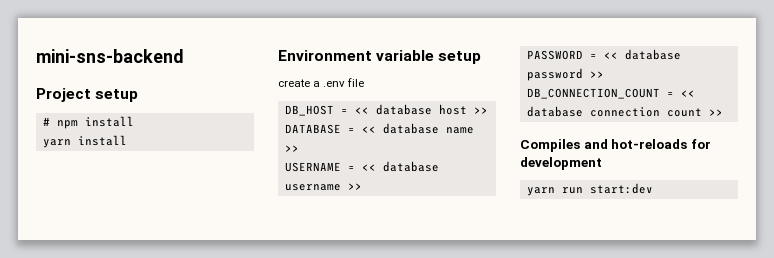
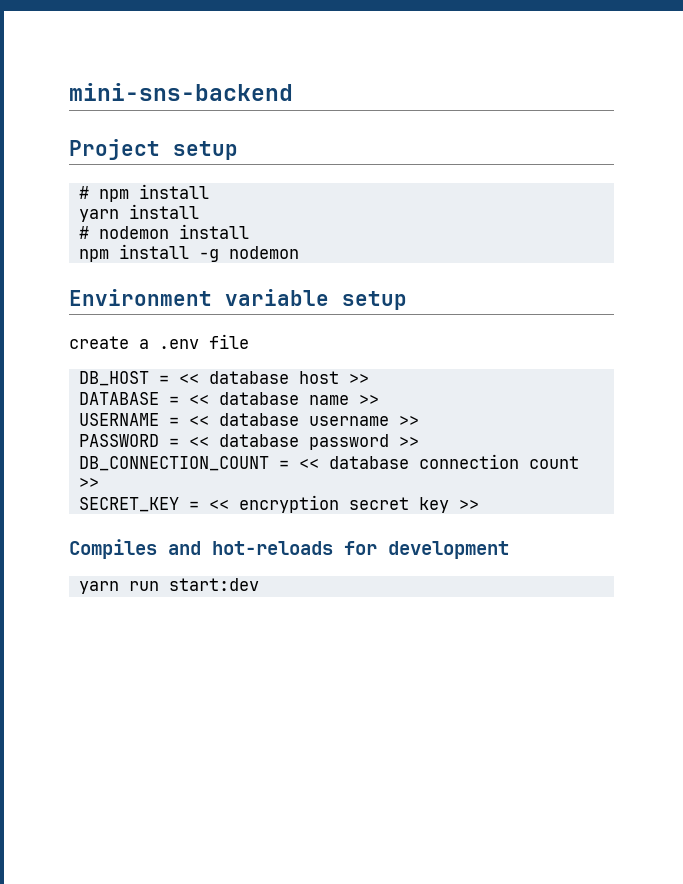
+ # nodemon install
+ npm install -g nodemon
+ SECRET_KEY = << encryption secret key >>

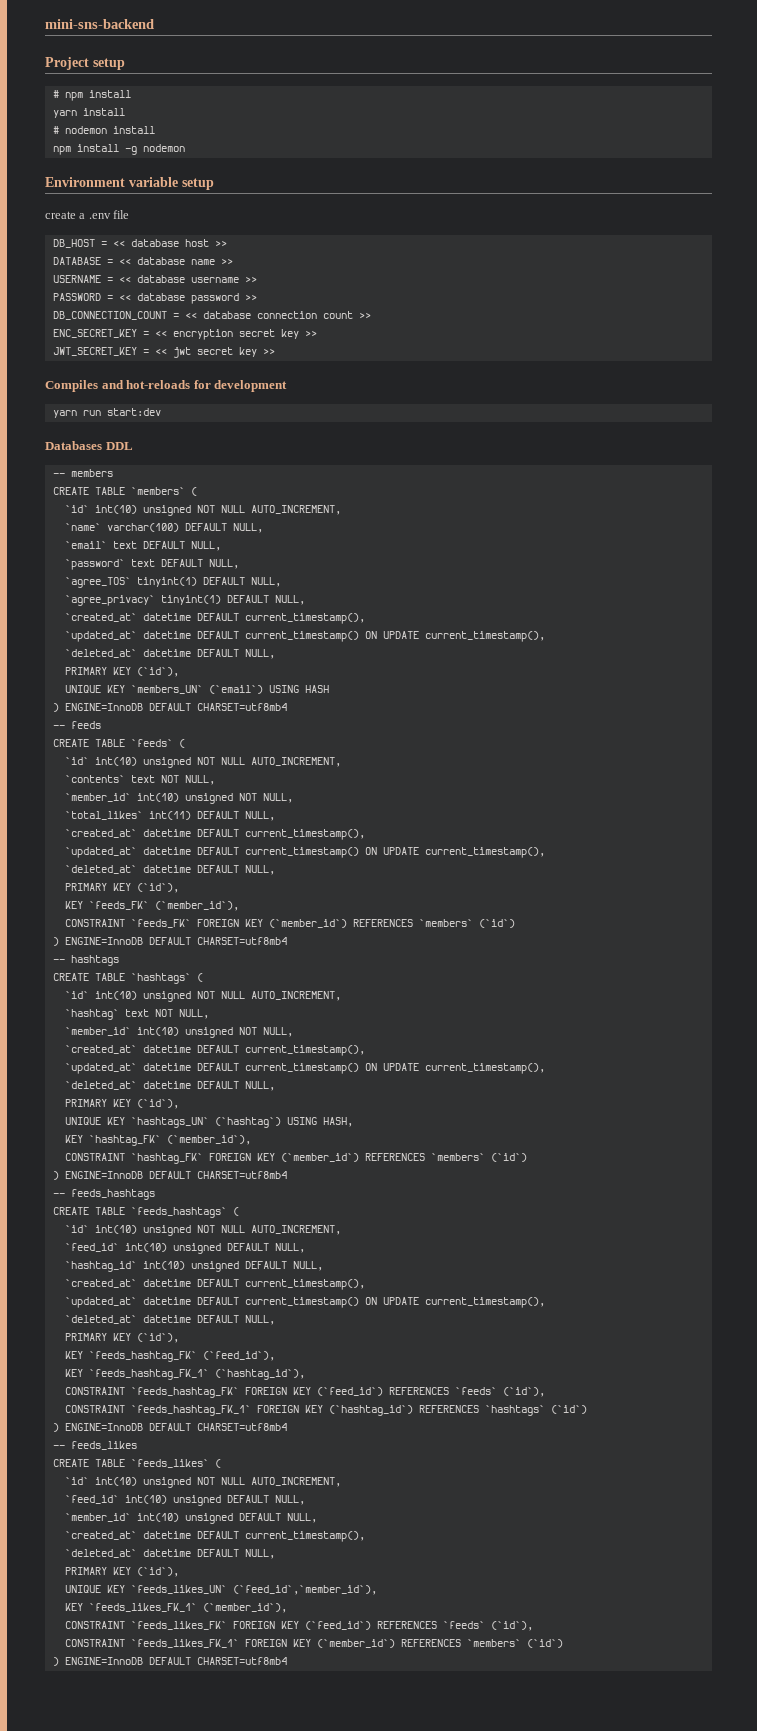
- SECRET_KEY = << encryption secret key >>
+ ENC_SECRET_KEY = << encryption secret key >>
+ JWT_SECRET_KEY = << jwt secret key >>
+ Databases DDL
+ -- members
+ CREATE TABLE `members` (
+ `id` int(10) unsigned NOT NULL AUTO_INCREMENT,
+ `name` varchar(100) DEFAULT NULL,
+ `email` text DEFAULT NULL,
+ `password` text DEFAULT NULL,
+ `agree_TOS` tinyint(1) DEFAULT NULL,
+ `agree_privacy` tinyint(1) DEFAULT NULL,
+ `created_at` datetime DEFAULT current_timestamp(),
+ `updated_at` datetime DEFAULT current_timestamp() ON UPDATE current_timestamp(),
+ `deleted_at` datetime DEFAULT NULL,
+ PRIMARY KEY (`id`),
+ UNIQUE KEY `members_UN` (`email`) USING HASH
+ ) ENGINE=InnoDB DEFAULT CHARSET=utf8mb4
+ -- feeds
+ CREATE TABLE `feeds` (
+ `id` int(10) unsigned NOT NULL AUTO_INCREMENT,
+ `contents` text NOT NULL,
+ `member_id` int(10) unsigned NOT NULL,
+ `total_likes` int(11) DEFAULT NULL,
+ `created_at` datetime DEFAULT current_timestamp(),
+ `updated_at` datetime DEFAULT current_timestamp() ON UPDATE current_timestamp(),
+ `deleted_at` datetime DEFAULT NULL,
+ PRIMARY KEY (`id`),
+ KEY `feeds_FK` (`member_id`),
+ CONSTRAINT `feeds_FK` FOREIGN KEY (`member_id`) REFERENCES `members` (`id`)
+ ) ENGINE=InnoDB DEFAULT CHARSET=utf8mb4
+ -- hashtags
+ CREATE TABLE `hashtags` (
+ `id` int(10) unsigned NOT NULL AUTO_INCREMENT,
+ `hashtag` text NOT NULL,
+ `member_id` int(10) unsigned NOT NULL,
+ `created_at` datetime DEFAULT current_timestamp(),
+ `updated_at` datetime DEFAULT current_timestamp() ON UPDATE current_timestamp(),
+ `deleted_at` datetime DEFAULT NULL,
+ PRIMARY KEY (`id`),
+ UNIQUE KEY `hashtags_UN` (`hashtag`) USING HASH,
+ KEY `hashtag_FK` (`member_id`),
+ CONSTRAINT `hashtag_FK` FOREIGN KEY (`member_id`) REFERENCES `members` (`id`)
+ ) ENGINE=InnoDB DEFAULT CHARSET=utf8mb4
+ -- feeds_hashtags
+ CREATE TABLE `feeds_hashtags` (
+ `id` int(10) unsigned NOT NULL AUTO_INCREMENT,
+ `feed_id` int(10) unsigned DEFAULT NULL,
+ `hashtag_id` int(10) unsigned DEFAULT NULL,
+ `created_at` datetime DEFAULT current_timestamp(),
+ `updated_at` datetime DEFAULT current_timestamp() ON UPDATE current_timestamp(),
+ `deleted_at` datetime DEFAULT NULL,
+ PRIMARY KEY (`id`),
+ KEY `feeds_hashtag_FK` (`feed_id`),
+ KEY `feeds_hashtag_FK_1` (`hashtag_id`),
+ CONSTRAINT `feeds_hashtag_FK` FOREIGN KEY (`feed_id`) REFERENCES `feeds` (`id`),
+ CONSTRAINT `feeds_hashtag_FK_1` FOREIGN KEY (`hashtag_id`) REFERENCES `hashtags` (`id`)
+ ) ENGINE=InnoDB DEFAULT CHARSET=utf8mb4
+ -- feeds_likes
+ CREATE TABLE `feeds_likes` (
+ `id` int(10) unsigned NOT NULL AUTO_INCREMENT,
+ `feed_id` int(10) unsigned DEFAULT NULL,
+ `member_id` int(10) unsigned DEFAULT NULL,
+ `created_at` datetime DEFAULT current_timestamp(),
+ `deleted_at` datetime DEFAULT NULL,
+ PRIMARY KEY (`id`),
+ UNIQUE KEY `feeds_likes_UN` (`feed_id`,`member_id`),
+ KEY `feeds_likes_FK_1` (`member_id`),
+ CONSTRAINT `feeds_likes_FK` FOREIGN KEY (`feed_id`) REFERENCES `feeds` (`id`),
+ CONSTRAINT `feeds_likes_FK_1` FOREIGN KEY (`member_id`) REFERENCES `members` (`id`)
+ ) ENGINE=InnoDB DEFAULT CHARSET=utf8mb4

